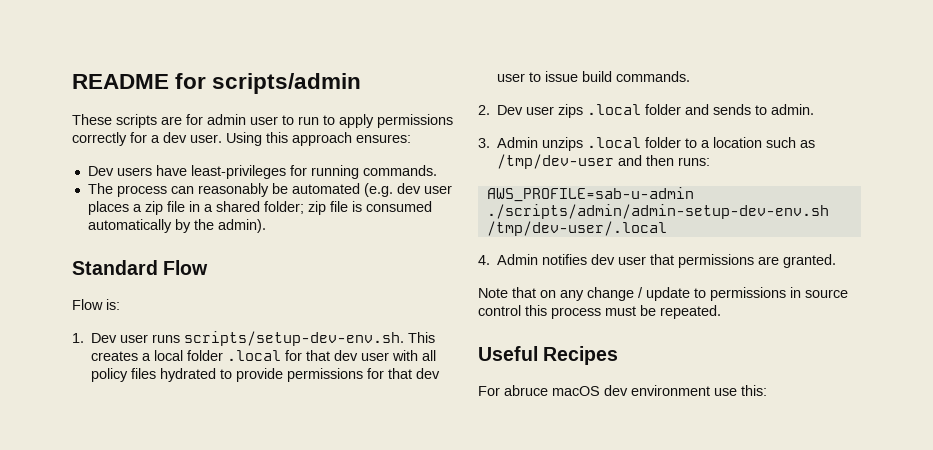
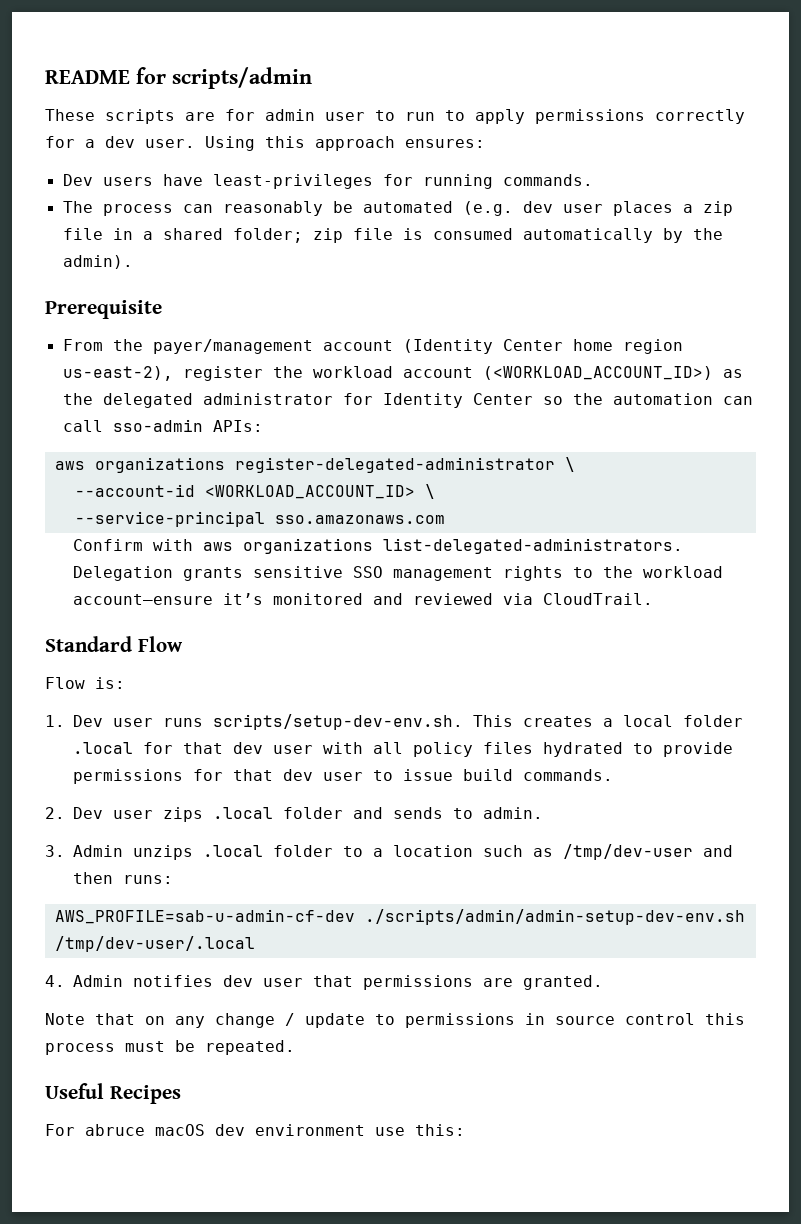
+ Prerequisite
+ From the payer/management account (Identity Center home region us-east-2), register the workload account (<WORKLOAD_ACCOUNT_ID>) as the delegated administrator for Identity Center so the automation can call sso-admin APIs:
+ aws organizations register-delegated-administrator \
+ --account-id <WORKLOAD_ACCOUNT_ID> \
+ --service-principal sso.amazonaws.com
+ Confirm with aws organizations list-delegated-administrators. Delegation grants sensitive SSO management rights to the workload account—ensure it’s monitored and reviewed via CloudTrail.
- AWS_PROFILE=sab-u-admin ./scripts/admin/admin-setup-dev-env.sh /tmp/dev-user/.local
+ AWS_PROFILE=sab-u-admin-cf-dev ./scripts/admin/admin-setup-dev-env.sh /tmp/dev-user/.local

